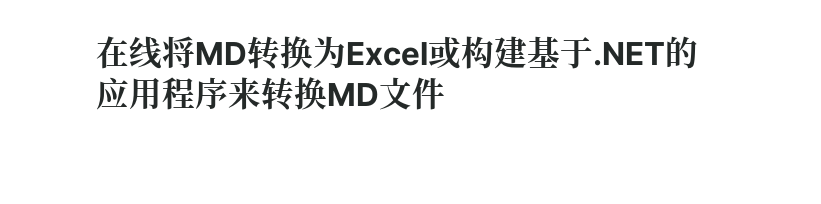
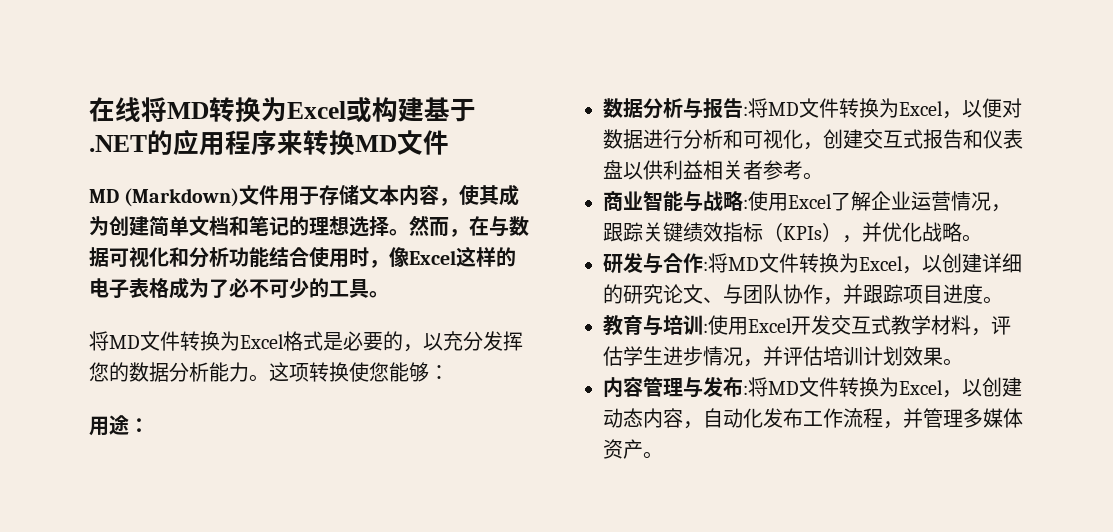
+ MD (Markdown)文件用于存储文本内容，使其成为创建简单文档和笔记的理想选择。然而，在与数据可视化和分析功能结合使用时，像Excel这样的电子表格成为了必不可少的工具。
+ 将MD文件转换为Excel格式是必要的，以充分发挥您的数据分析能力。这项转换使您能够：
+ 用途：
+ 数据分析与报告:将MD文件转换为Excel，以便对数据进行分析和可视化，创建交互式报告和仪表盘以供利益相关者参考。
+ 商业智能与战略:使用Excel了解企业运营情况，跟踪关键绩效指标（KPIs），并优化战略。
+ 研发与合作:将MD文件转换为Excel，以创建详细的研究论文、与团队协作，并跟踪项目进度。
+ 教育与培训:使用Excel开发交互式教学材料，评估学生进步情况，并评估培训计划效果。
+ 内容管理与发布:将MD文件转换为Excel，以创建动态内容，自动化发布工作流程，并管理多媒体资产。

